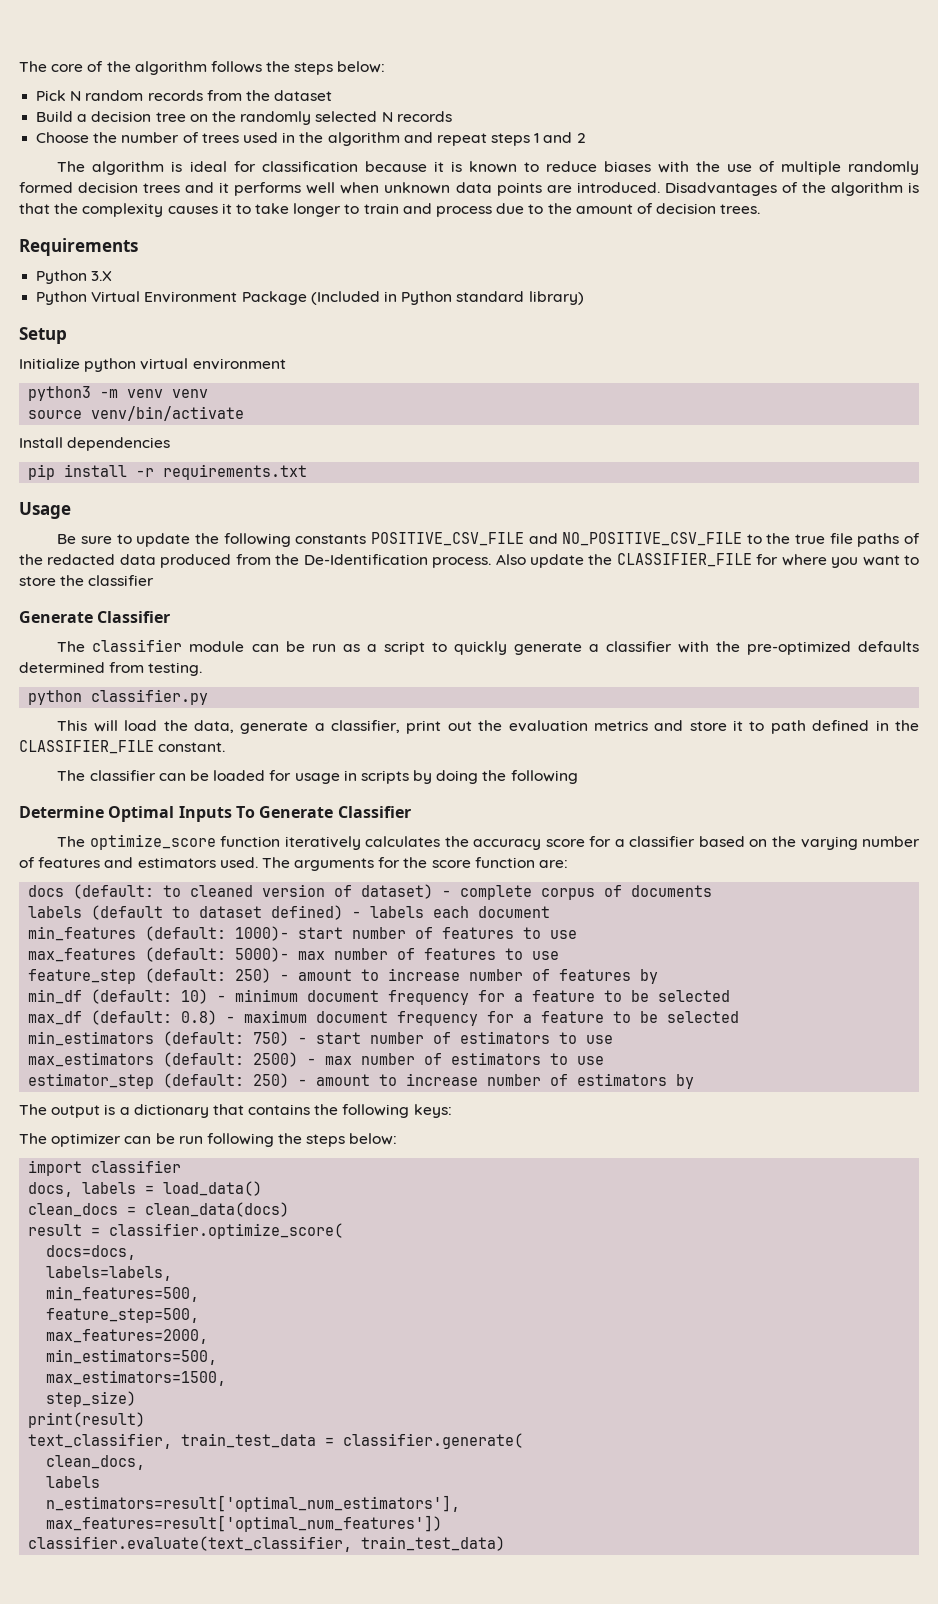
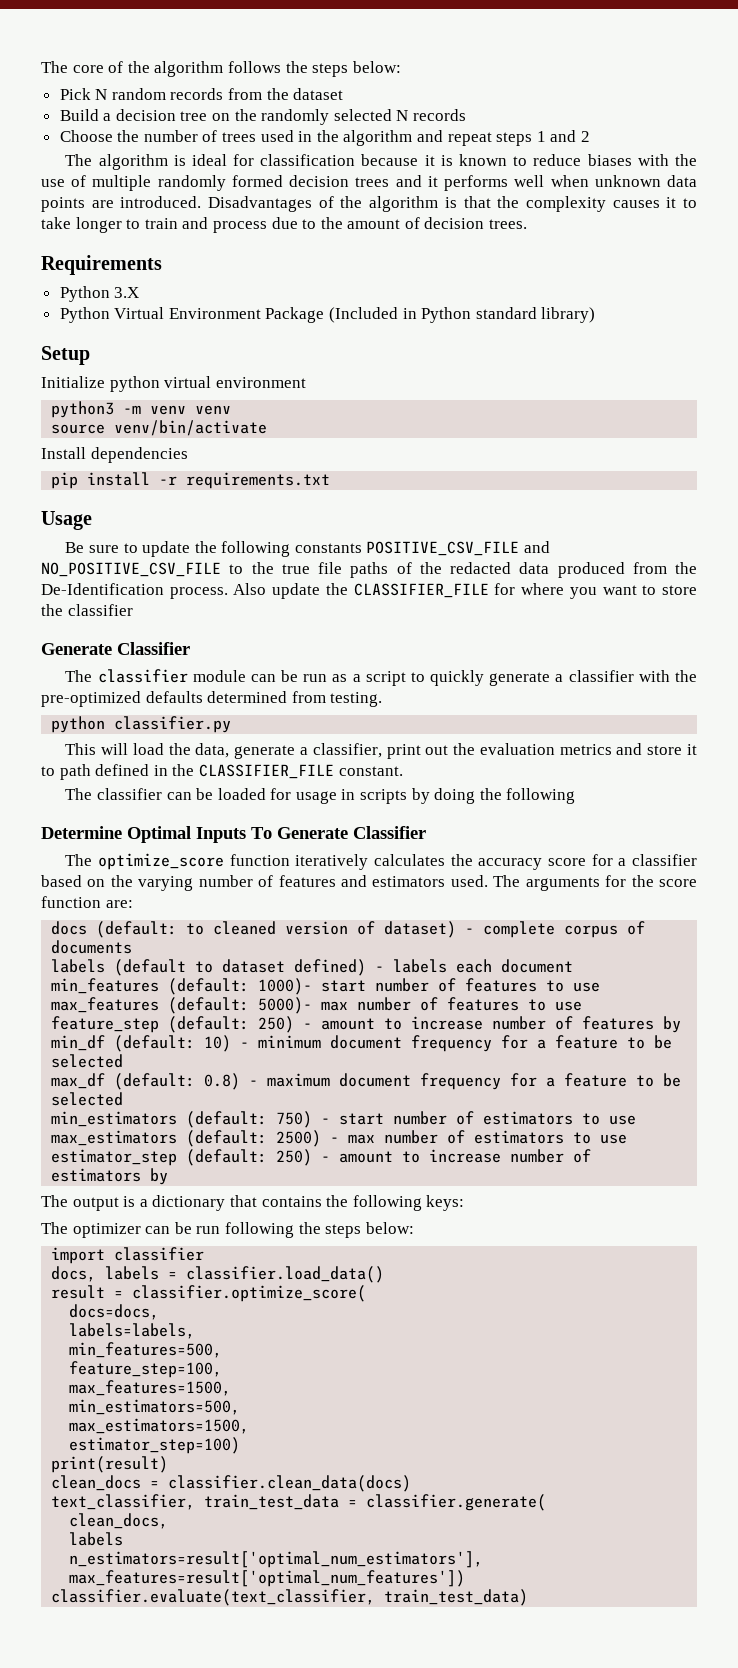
- docs, labels = load_data()
- clean_docs = clean_data(docs)
+ docs, labels = classifier.load_data()
- feature_step=500,
- max_features=2000,
+ feature_step=100,
+ max_features=1500,
- step_size)
+ estimator_step=100)
+ clean_docs = classifier.clean_data(docs)

